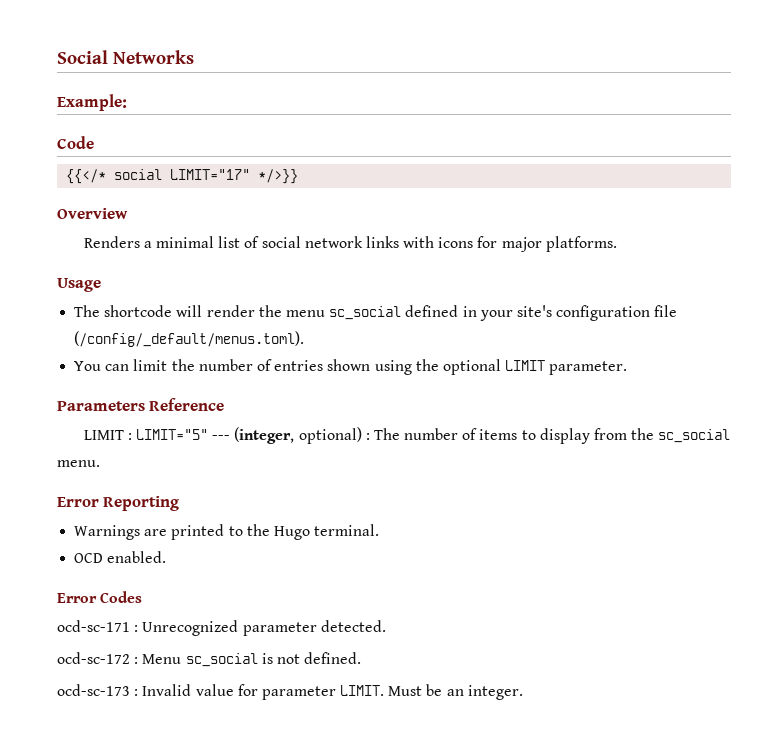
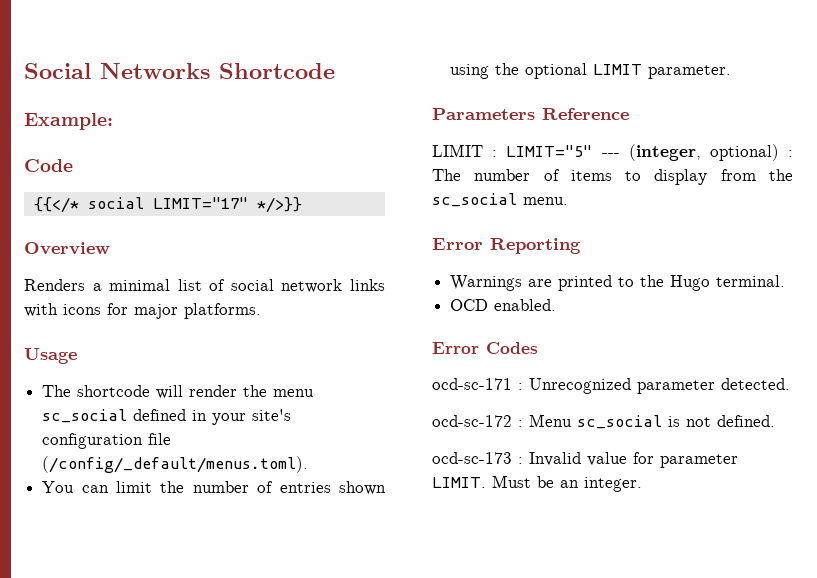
- Social Networks
+ Social Networks Shortcode

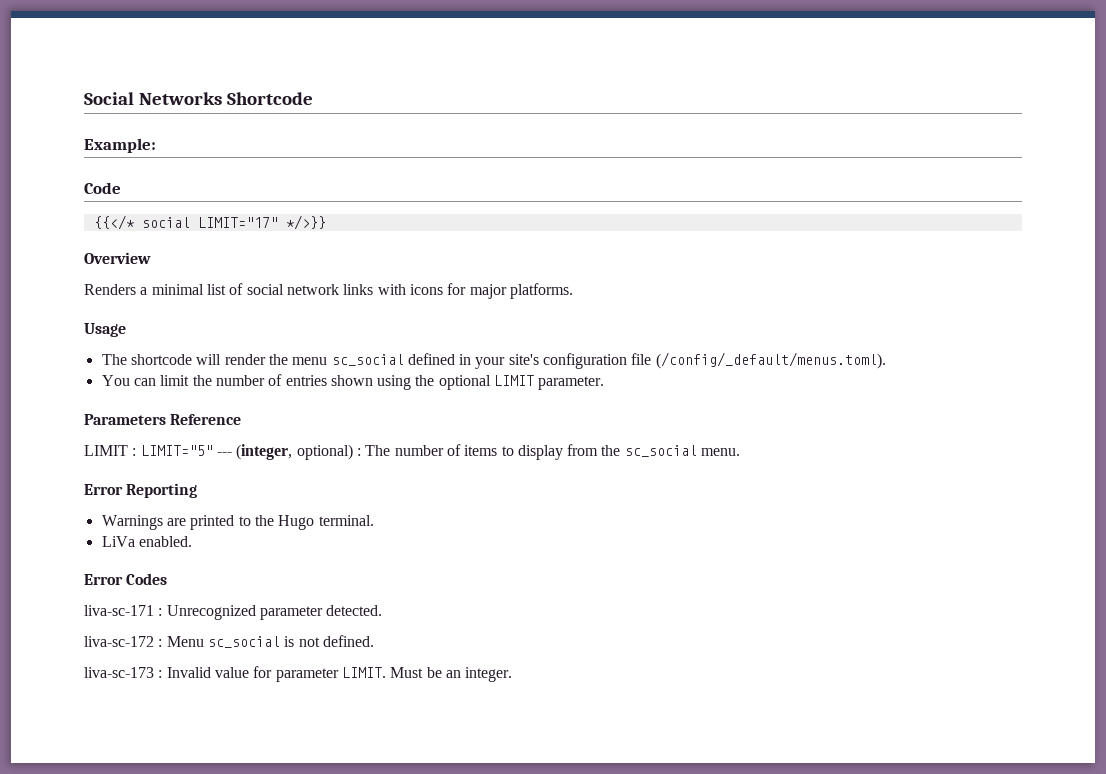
- OCD enabled.
+ LiVa enabled.
- ocd-sc-171 : Unrecognized parameter detected.
+ liva-sc-171 : Unrecognized parameter detected.
- ocd-sc-172 : Menu sc_social is not defined.
+ liva-sc-172 : Menu sc_social is not defined.
- ocd-sc-173 : Invalid value for parameter LIMIT.
+ liva-sc-173 : Invalid value for parameter LIMIT.

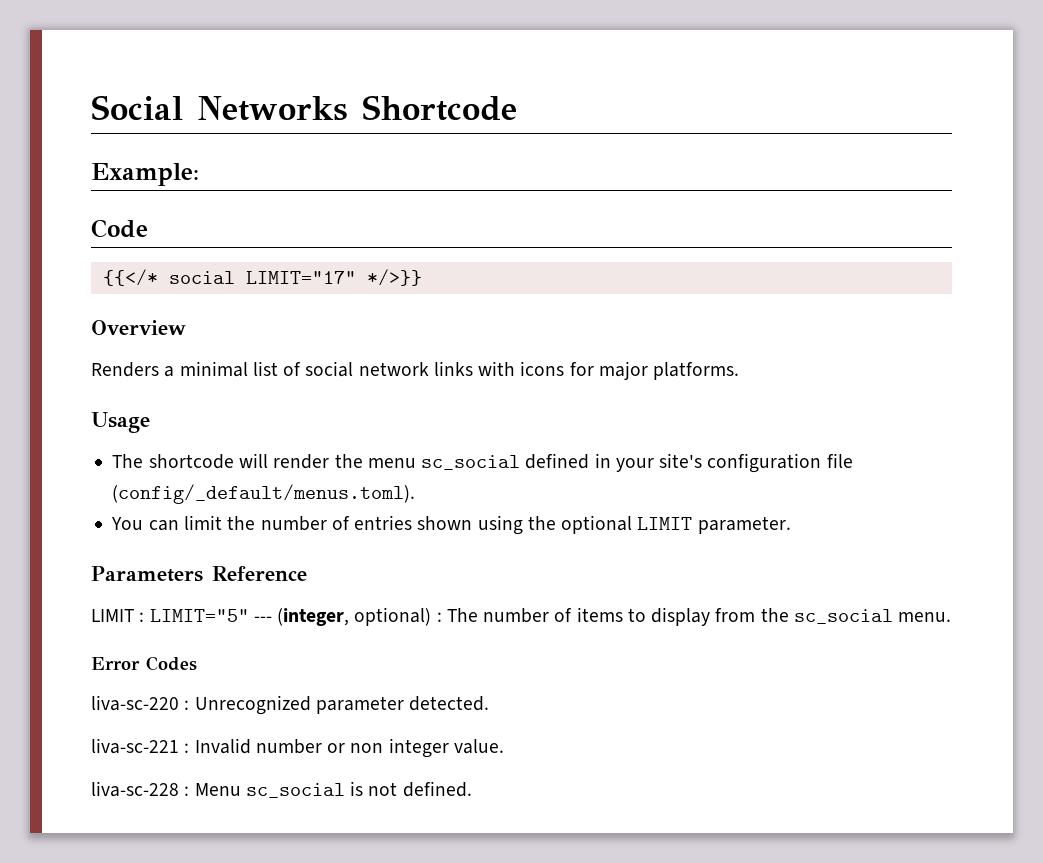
- The shortcode will render the menu sc_social defined in your site's configuration file (/config/_default/menus.toml).
+ The shortcode will render the menu sc_social defined in your site's configuration file (config/_default/menus.toml).
- Error Reporting
- Warnings are printed to the Hugo terminal.
- LiVa enabled.
- liva-sc-171 : Unrecognized parameter detected.
+ liva-sc-220 : Unrecognized parameter detected.
- liva-sc-172 : Menu sc_social is not defined.
+ liva-sc-221 : Invalid number or non integer value.
+ liva-sc-228 : Menu sc_social is not defined.
- liva-sc-173 : Invalid value for parameter LIMIT. Must be an integer.

